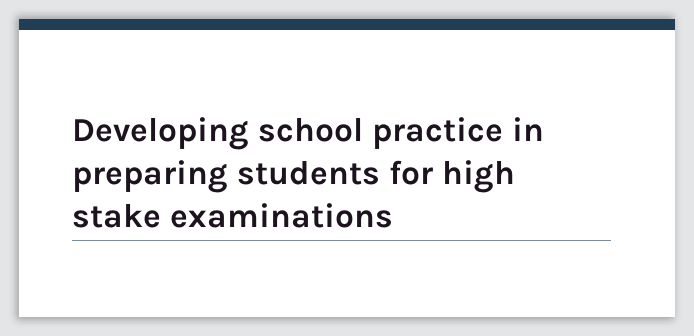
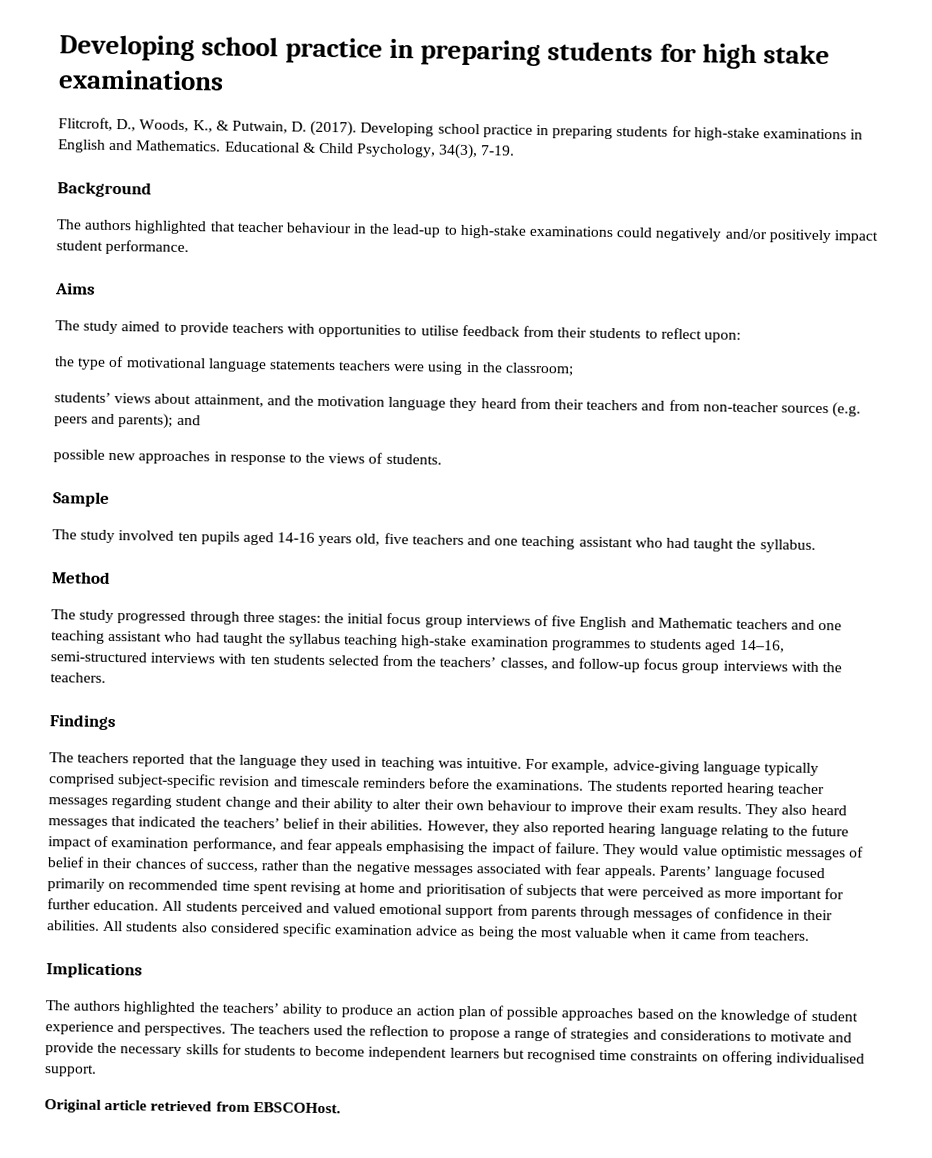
+ Flitcroft, D., Woods, K., & Putwain, D. (2017). Developing school practice in preparing students for high-stake examinations in English and Mathematics. Educational & Child Psychology, 34(3), 7-19.
+ Background
+ The authors highlighted that teacher behaviour in the lead-up to high-stake examinations could negatively and/or positively impact student performance.
+ Aims
+ The study aimed to provide teachers with opportunities to utilise feedback from their students to reflect upon:
+ the type of motivational language statements teachers were using in the classroom;
+ students’ views about attainment, and the motivation language they heard from their teachers and from non-teacher sources (e.g. peers and parents); and
+ possible new approaches in response to the views of students.
+ Sample
+ The study involved ten pupils aged 14-16 years old, five teachers and one teaching assistant who had taught the syllabus.
+ Method
+ The study progressed through three stages: the initial focus group interviews of five English and Mathematic teachers and one teaching assistant who had taught the syllabus teaching high-stake examination programmes to students aged 14–16, semi-structured interviews with ten students selected from the teachers’ classes, and follow-up focus group interviews with the teachers.
+ Findings
+ The teachers reported that the language they used in teaching was intuitive. For example, advice-giving language typically comprised subject-specific revision and timescale reminders before the examinations. The students reported hearing teacher messages regarding student change and their ability to alter their own behaviour to improve their exam results. They also heard messages that indicated the teachers’ belief in their abilities. However, they also reported hearing language relating to the future impact of examination performance, and fear appeals emphasising the impact of failure. They would value optimistic messages of belief in their chances of success, rather than the negative messages associated with fear appeals. Parents’ language focused primarily on recommended time spent revising at home and prioritisation of subjects that were perceived as more important for further education. All students perceived and valued emotional support from parents through messages of confidence in their abilities. All students also considered specific examination advice as being the most valuable when it came from teachers.
+ Implications
+ The authors highlighted the teachers’ ability to produce an action plan of possible approaches based on the knowledge of student experience and perspectives. The teachers used the reflection to propose a range of strategies and considerations to motivate and provide the necessary skills for students to become independent learners but recognised time constraints on offering individualised support.
+ Original article retrieved from EBSCOHost.

